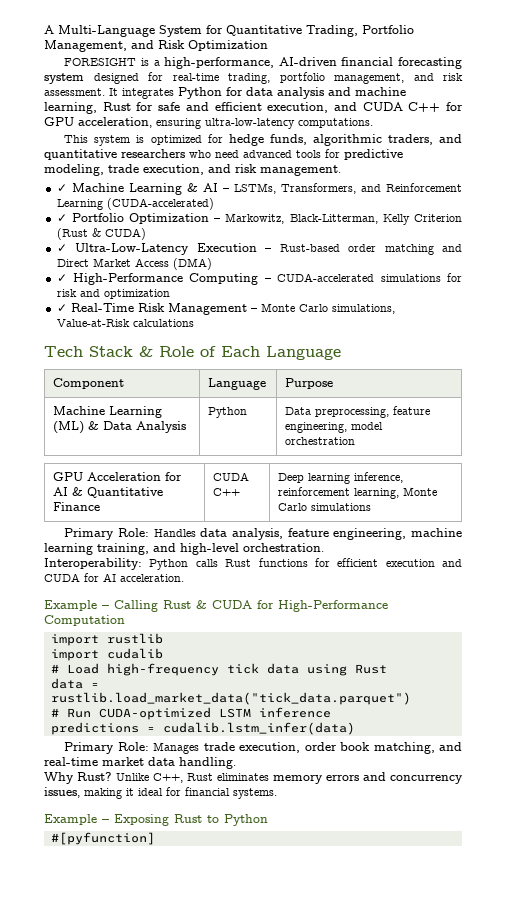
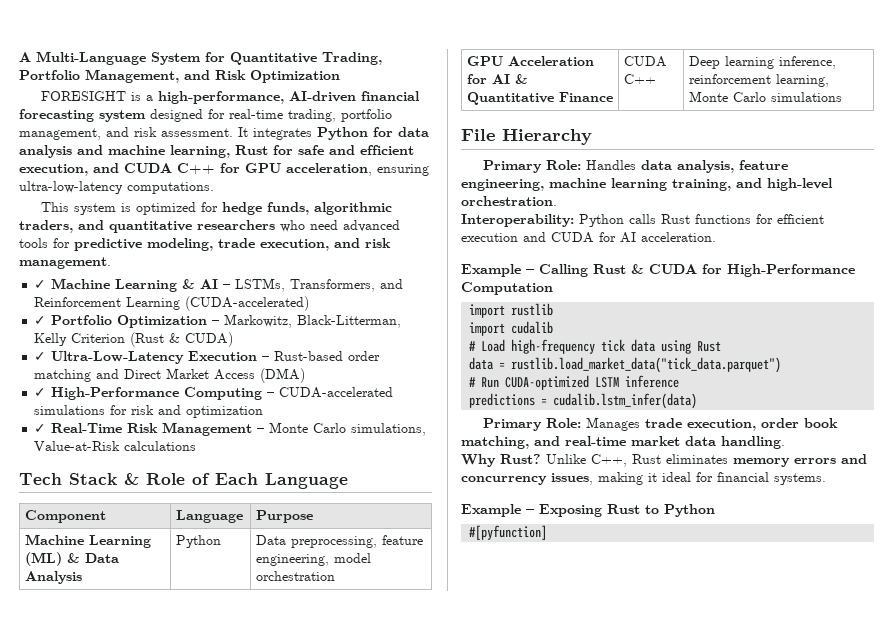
+ File Hierarchy

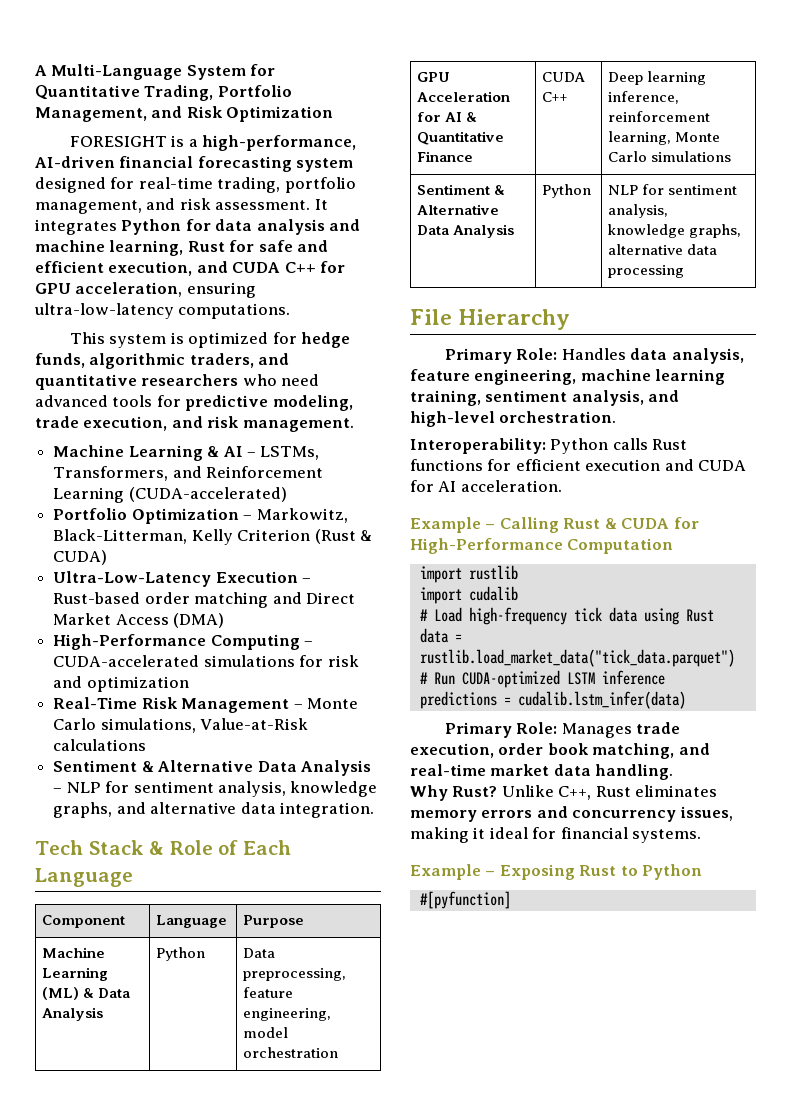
- ✓ Machine Learning & AI – LSTMs, Transformers, and Reinforcement Learning (CUDA-accelerated)
+ Machine Learning & AI – LSTMs, Transformers, and Reinforcement Learning (CUDA-accelerated)
- ✓ Portfolio Optimization – Markowitz, Black-Litterman, Kelly Criterion (Rust & CUDA)
+ Portfolio Optimization – Markowitz, Black-Litterman, Kelly Criterion (Rust & CUDA)
- ✓ Ultra-Low-Latency Execution – Rust-based order matching and Direct Market Access (DMA)
+ Ultra-Low-Latency Execution – Rust-based order matching and Direct Market Access (DMA)
- ✓ High-Performance Computing – CUDA-accelerated simulations for risk and optimization
+ High-Performance Computing – CUDA-accelerated simulations for risk and optimization
- ✓ Real-Time Risk Management – Monte Carlo simulations, Value-at-Risk calculations
+ Real-Time Risk Management – Monte Carlo simulations, Value-at-Risk calculations
+ Sentiment & Alternative Data Analysis – NLP for sentiment analysis, knowledge graphs, and alternative data integration.
+ Sentiment & Alternative Data Analysis | Python | NLP for sentiment analysis, knowledge graphs, alternative data processing
- Primary Role: Handles data analysis, feature engineering, machine learning training, and high-level orchestration.
+ Primary Role: Handles data analysis, feature engineering, machine learning training, sentiment analysis, and high-level orchestration.

